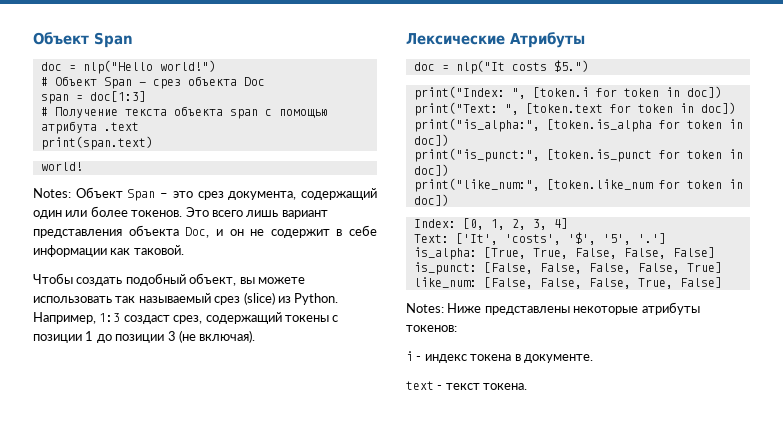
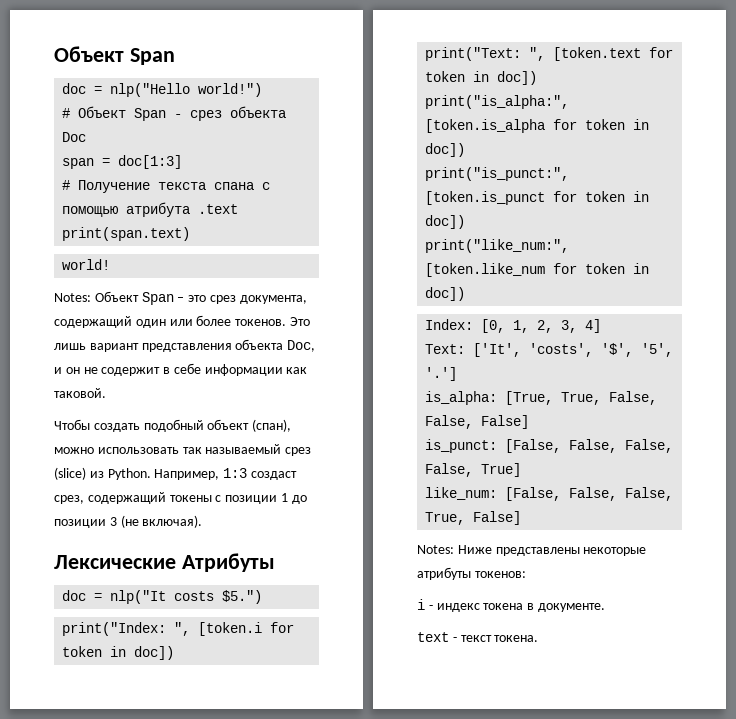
- # Получение текста объекта span с помощью атрибута .text
+ # Получение текста спана с помощью атрибута .text
- Это всего лишь вариант представления объекта Doc, и он не содержит в себе информации как таковой.
+ Это лишь вариант представления объекта Doc, и он не содержит в себе информации как таковой.
- Чтобы создать подобный объект, вы можете использовать так называемый срез (slice) из Python.
+ Чтобы создать подобный объект (спан), можно использовать так называемый срез (slice) из Python.

